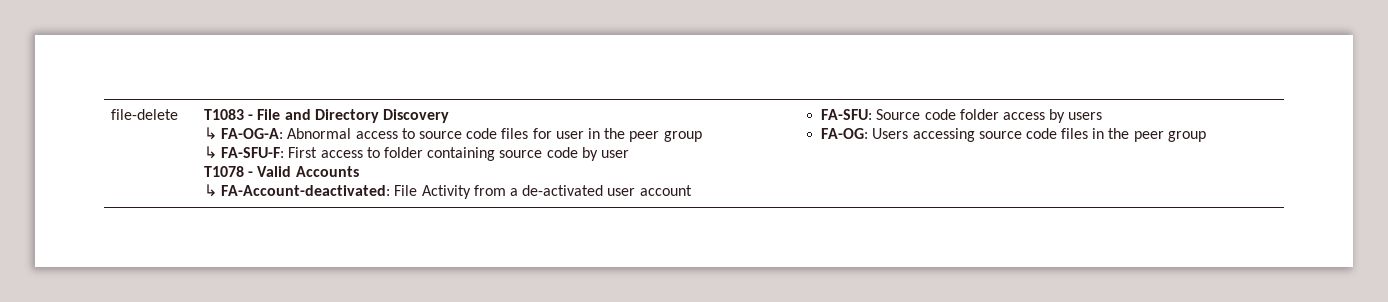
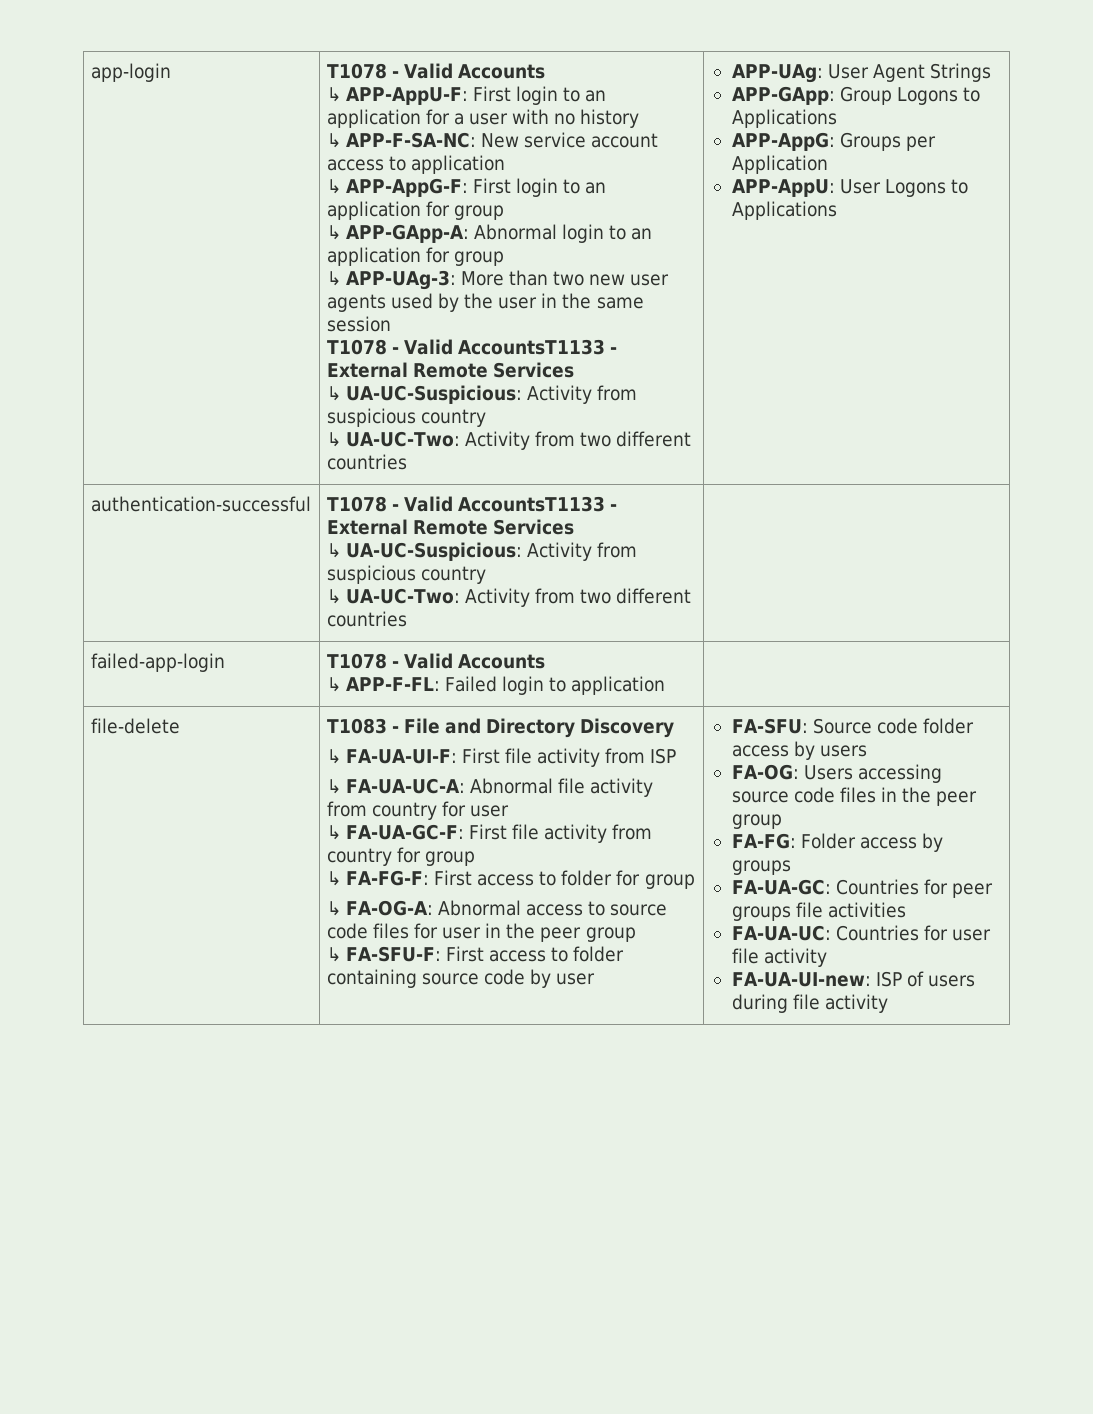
+ app-login | T1078 - Valid Accounts
+ ↳ APP-AppU-F: First login to an application for a user with no history
+ ↳ APP-F-SA-NC: New service account access to application
+ ↳ APP-AppG-F: First login to an application for group
+ ↳ APP-GApp-A: Abnormal login to an application for group
+ ↳ APP-UAg-3: More than two new user agents used by the user in the same session
+ T1078 - Valid AccountsT1133 - External Remote Services
+ ↳ UA-UC-Suspicious: Activity from suspicious country
+ ↳ UA-UC-Two: Activity from two different countries | APP-UAg: User Agent Strings
+ APP-GApp: Group Logons to Applications
+ APP-AppG: Groups per Application
+ APP-AppU: User Logons to Applications
+ authentication-successful | T1078 - Valid AccountsT1133 - External Remote Services
+ ↳ UA-UC-Suspicious: Activity from suspicious country
+ ↳ UA-UC-Two: Activity from two different countries |
+ failed-app-login | T1078 - Valid Accounts
+ ↳ APP-F-FL: Failed login to application |
+ ↳ FA-UA-UI-F: First file activity from ISP
+ ↳ FA-UA-UC-A: Abnormal file activity from country for user
+ ↳ FA-UA-GC-F: First file activity from country for group
+ ↳ FA-FG-F: First access to folder for group
- T1078 - Valid Accounts
- ↳ FA-Account-deactivated: File Activity from a de-activated user account
+ FA-FG: Folder access by groups
+ FA-UA-GC: Countries for peer groups file activities
+ FA-UA-UC: Countries for user file activity
+ FA-UA-UI-new: ISP of users during file activity

